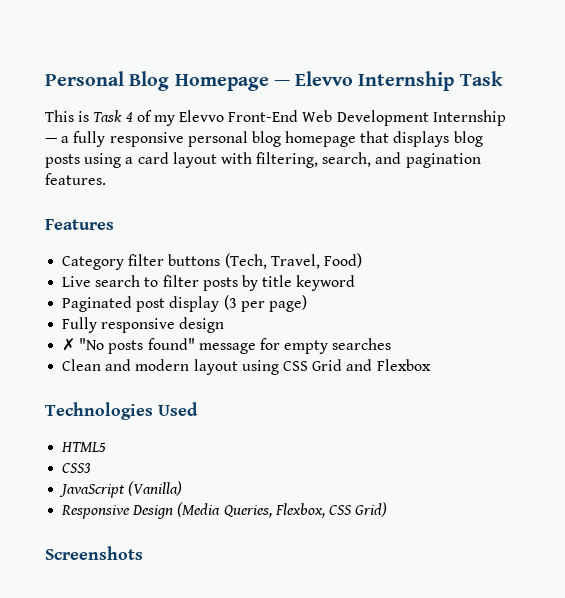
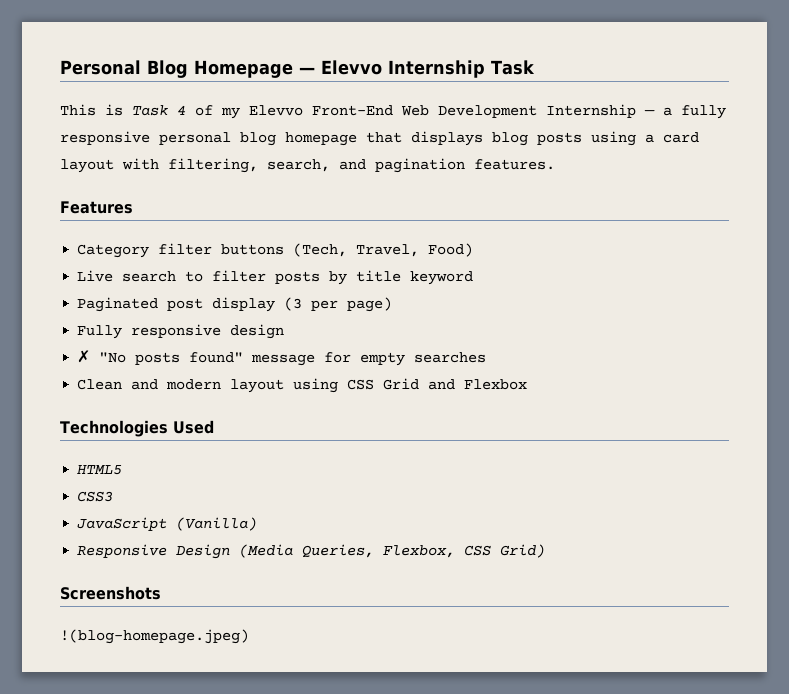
+ !(blog-homepage.jpeg)

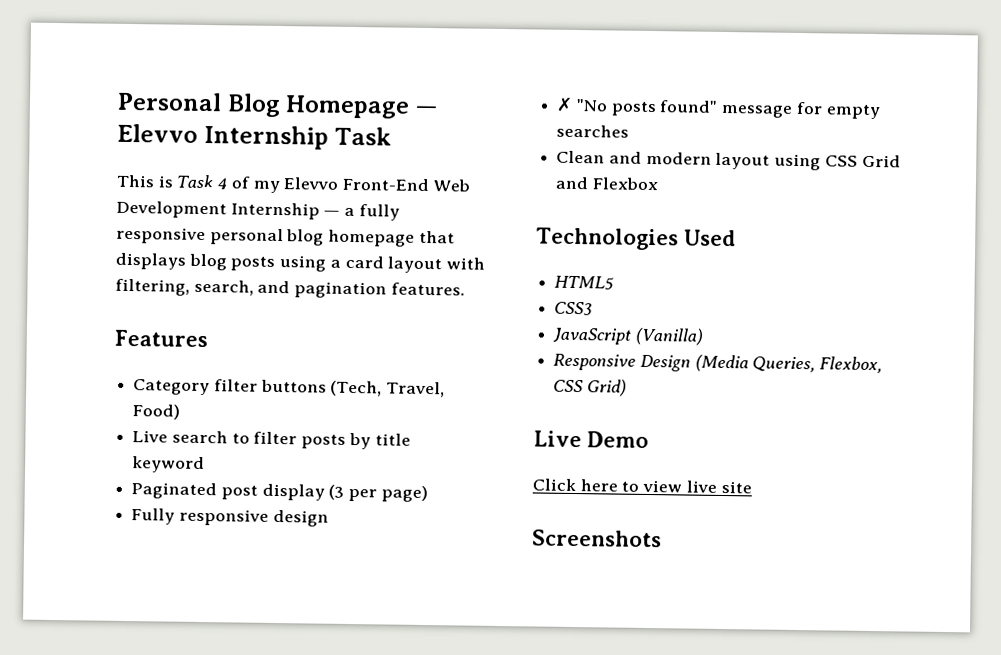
+ Live Demo
+ Click here to view live site
- !(blog-homepage.jpeg)

